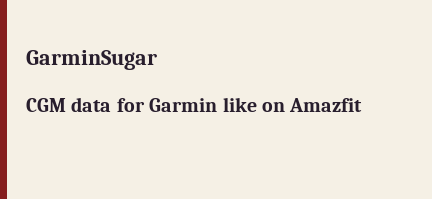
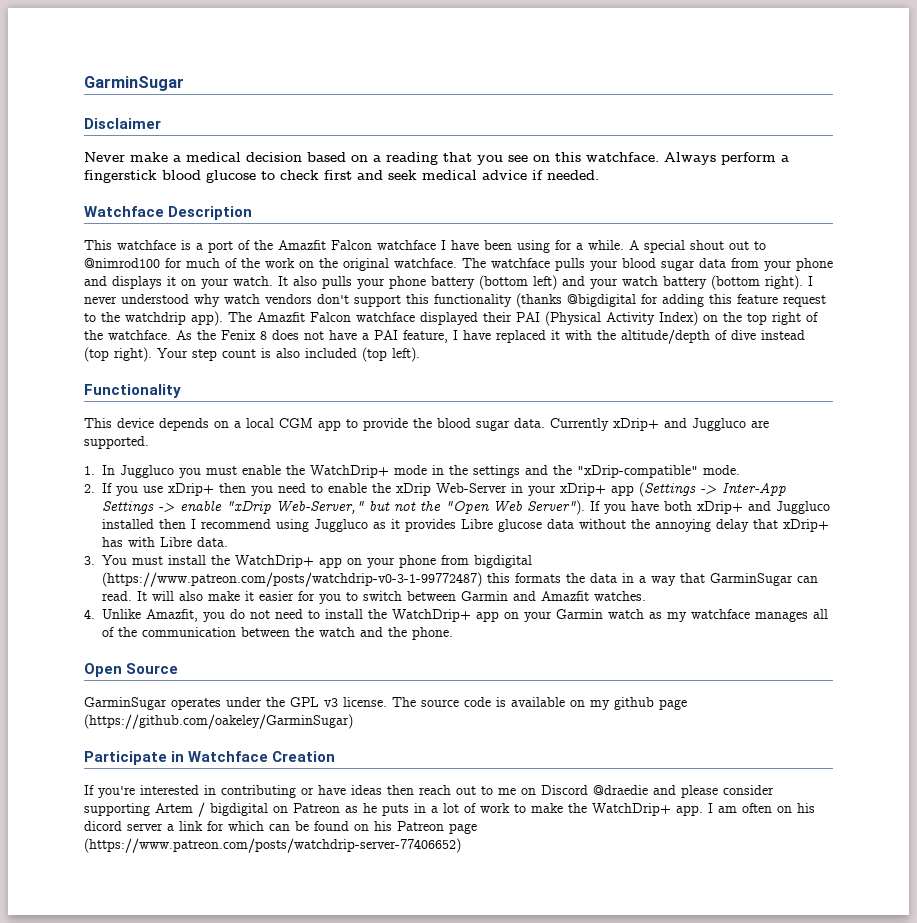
- CGM data for Garmin like on Amazfit
+ Disclaimer
+ Never make a medical decision based on a reading that you see on this watchface. Always perform a fingerstick blood glucose to check first and seek medical advice if needed.
+ Watchface Description
+ This watchface is a port of the Amazfit Falcon watchface I have been using for a while. A special shout out to @nimrod100 for much of the work on the original watchface. The watchface pulls your blood sugar data from your phone and displays it on your watch. It also pulls your phone battery (bottom left) and your watch battery (bottom right). I never understood why watch vendors don't support this functionality (thanks @bigdigital for adding this feature request to the watchdrip app). The Amazfit Falcon watchface displayed their PAI (Physical Activity Index) on the top right of the watchface. As the Fenix 8 does not have a PAI feature, I have replaced it with the altitude/depth of dive instead (top right). Your step count is also included (top left).
+ Functionality
+ This device depends on a local CGM app to provide the blood sugar data. Currently xDrip+ and Juggluco are supported.
+ 1. In Juggluco you must enable the WatchDrip+ mode in the settings and the "xDrip-compatible" mode.
+ 2. If you use xDrip+ then you need to enable the xDrip Web-Server in your xDrip+ app (Settings -> Inter-App Settings -> enable "xDrip Web-Server," but not the "Open Web Server"). If you have both xDrip+ and Juggluco installed then I recommend using Juggluco as it provides Libre glucose data without the annoying delay that xDrip+ has with Libre data.
+ 3. You must install the WatchDrip+ app on your phone from bigdigital (https://www.patreon.com/posts/watchdrip-v0-3-1-99772487) this formats the data in a way that GarminSugar can read. It will also make it easier for you to switch between Garmin and Amazfit watches.
+ 4. Unlike Amazfit, you do not need to install the WatchDrip+ app on your Garmin watch as my watchface manages all of the communication between the watch and the phone.
+ Open Source
+ GarminSugar operates under the GPL v3 license. The source code is available on my github page (https://github.com/oakeley/GarminSugar)
+ Participate in Watchface Creation
+ If you're interested in contributing or have ideas then reach out to me on Discord @draedie and please consider supporting Artem / bigdigital on Patreon as he puts in a lot of work to make the WatchDrip+ app. I am often on his dicord server a link for which can be found on his Patreon page (https://www.patreon.com/posts/watchdrip-server-77406652)

